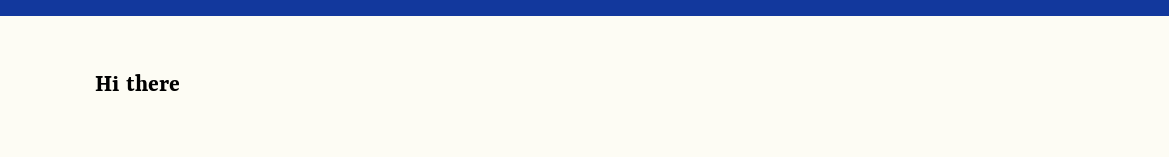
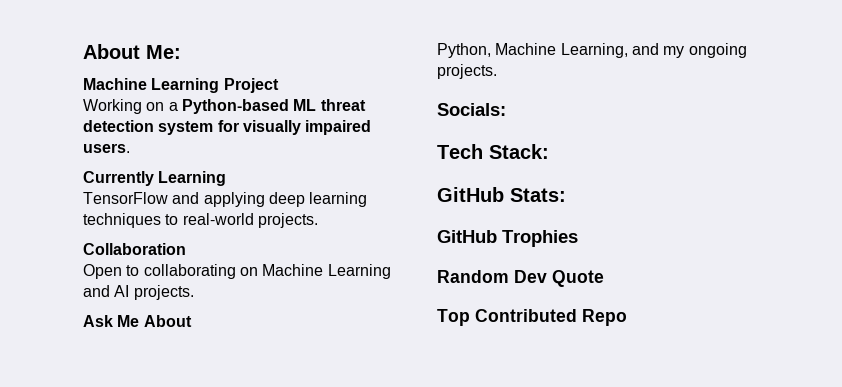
- Hi there
+ About Me:
+ Machine Learning Project
+ Working on a Python-based ML threat detection system for visually impaired users.
+ Currently Learning
+ TensorFlow and applying deep learning techniques to real-world projects.
+ Collaboration
+ Open to collaborating on Machine Learning and AI projects.
+ Ask Me About
+ Python, Machine Learning, and my ongoing projects.
+ Socials:
+ Tech Stack:
+ GitHub Stats:
+ GitHub Trophies
+ Random Dev Quote
+ Top Contributed Repo

